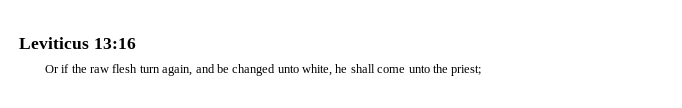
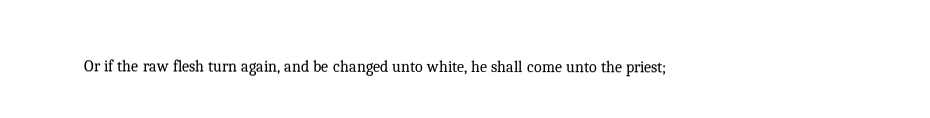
- Leviticus 13:16

